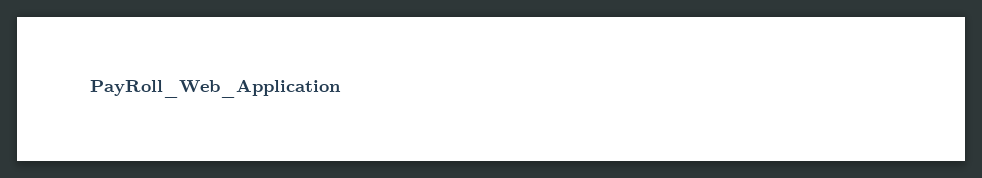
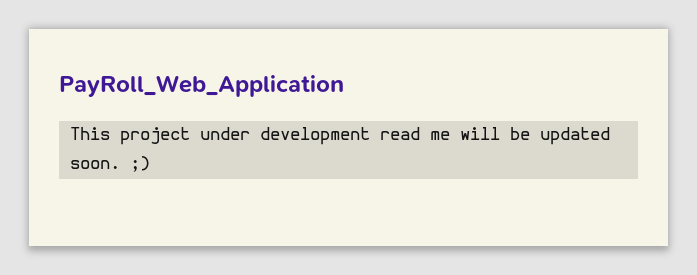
+ This project under development read me will be updated soon. ;)

